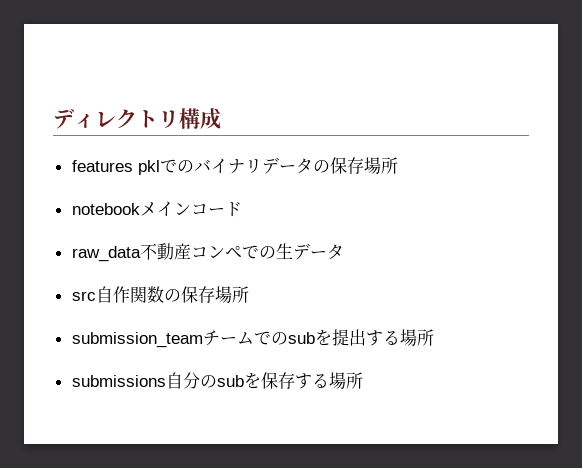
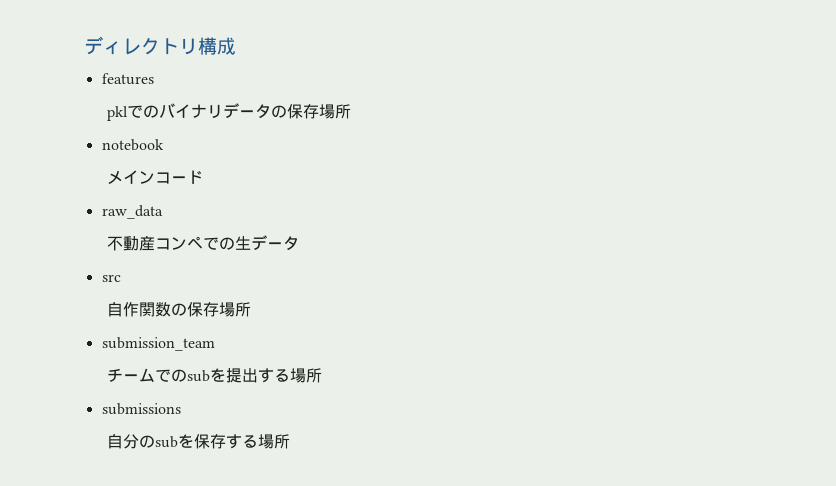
- features pklでのバイナリデータの保存場所
+ features
+ pklでのバイナリデータの保存場所
- notebookメインコード
+ notebook
+ メインコード
- raw_data不動産コンペでの生データ
+ raw_data
+ 不動産コンペでの生データ
- src自作関数の保存場所
+ src
+ 自作関数の保存場所
- submission_teamチームでのsubを提出する場所
+ submission_team
+ チームでのsubを提出する場所
- submissions自分のsubを保存する場所
+ submissions
+ 自分のsubを保存する場所

